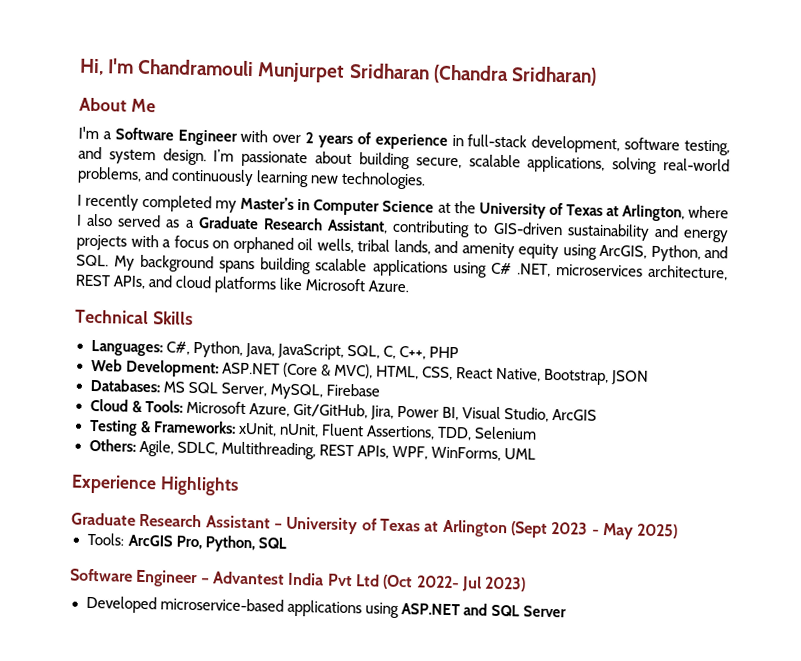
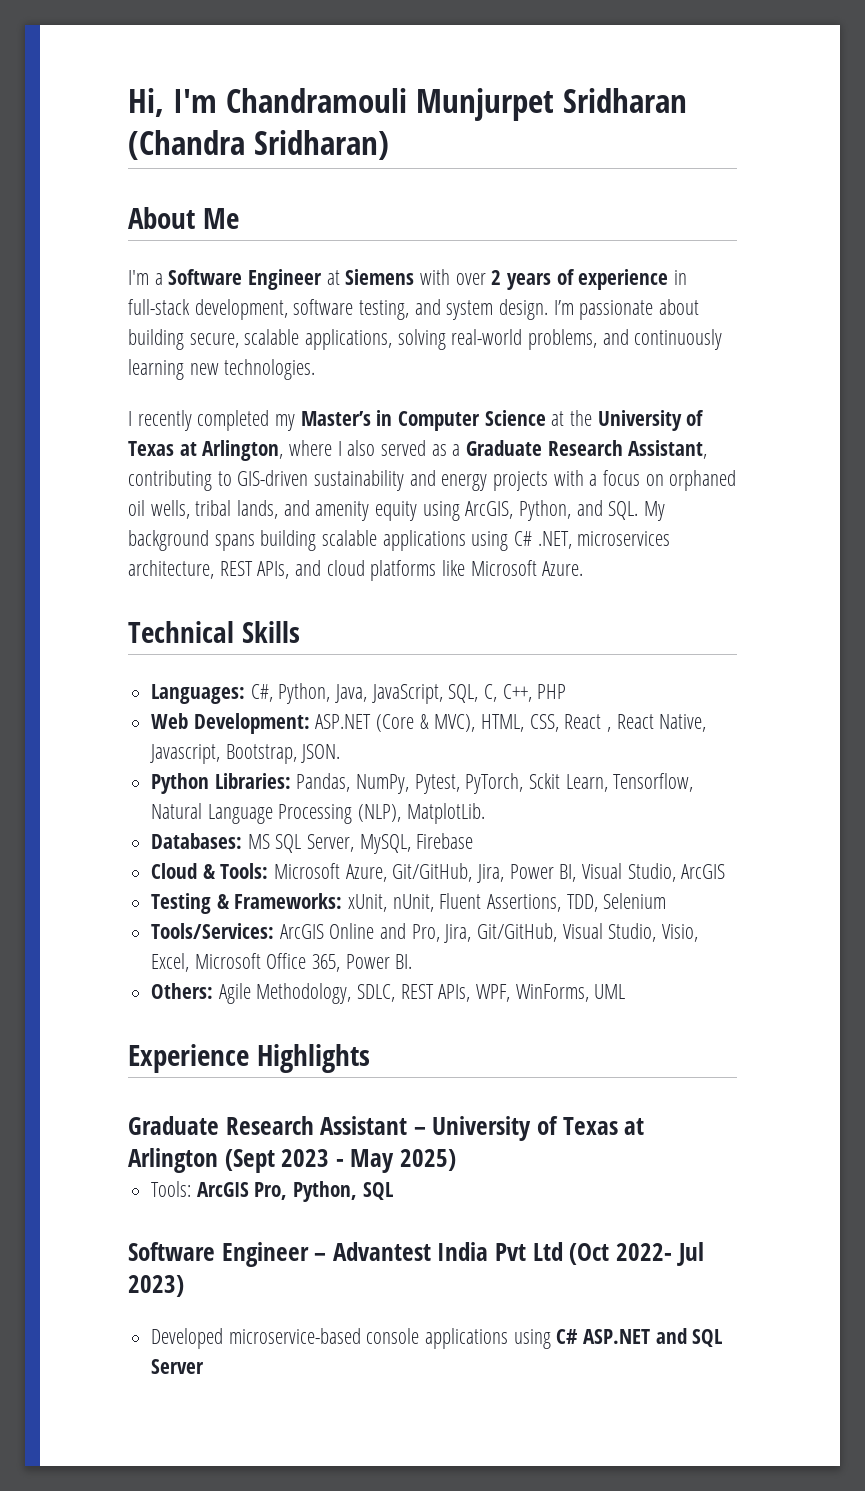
- I'm a Software Engineer with over 2 years of experience in full-stack development, software testing, and system design.
+ I'm a Software Engineer at Siemens with over 2 years of experience in full-stack development, software testing, and system design.
- Web Development: ASP.NET (Core & MVC), HTML, CSS, React Native, Bootstrap, JSON
+ Web Development: ASP.NET (Core & MVC), HTML, CSS, React , React Native, Javascript, Bootstrap, JSON.
+ Python Libraries: Pandas, NumPy, Pytest, PyTorch, Sckit Learn, Tensorflow, Natural Language Processing (NLP), MatplotLib.
- Others: Agile, SDLC, Multithreading, REST APIs, WPF, WinForms, UML
+ Tools/Services: ArcGIS Online and Pro, Jira, Git/GitHub, Visual Studio, Visio, Excel, Microsoft Office 365, Power BI.
+ Others: Agile Methodology, SDLC, REST APIs, WPF, WinForms, UML
- Developed microservice-based applications using ASP.NET and SQL Server
+ Developed microservice-based console applications using C# ASP.NET and SQL Server

